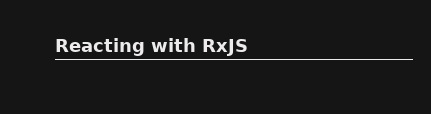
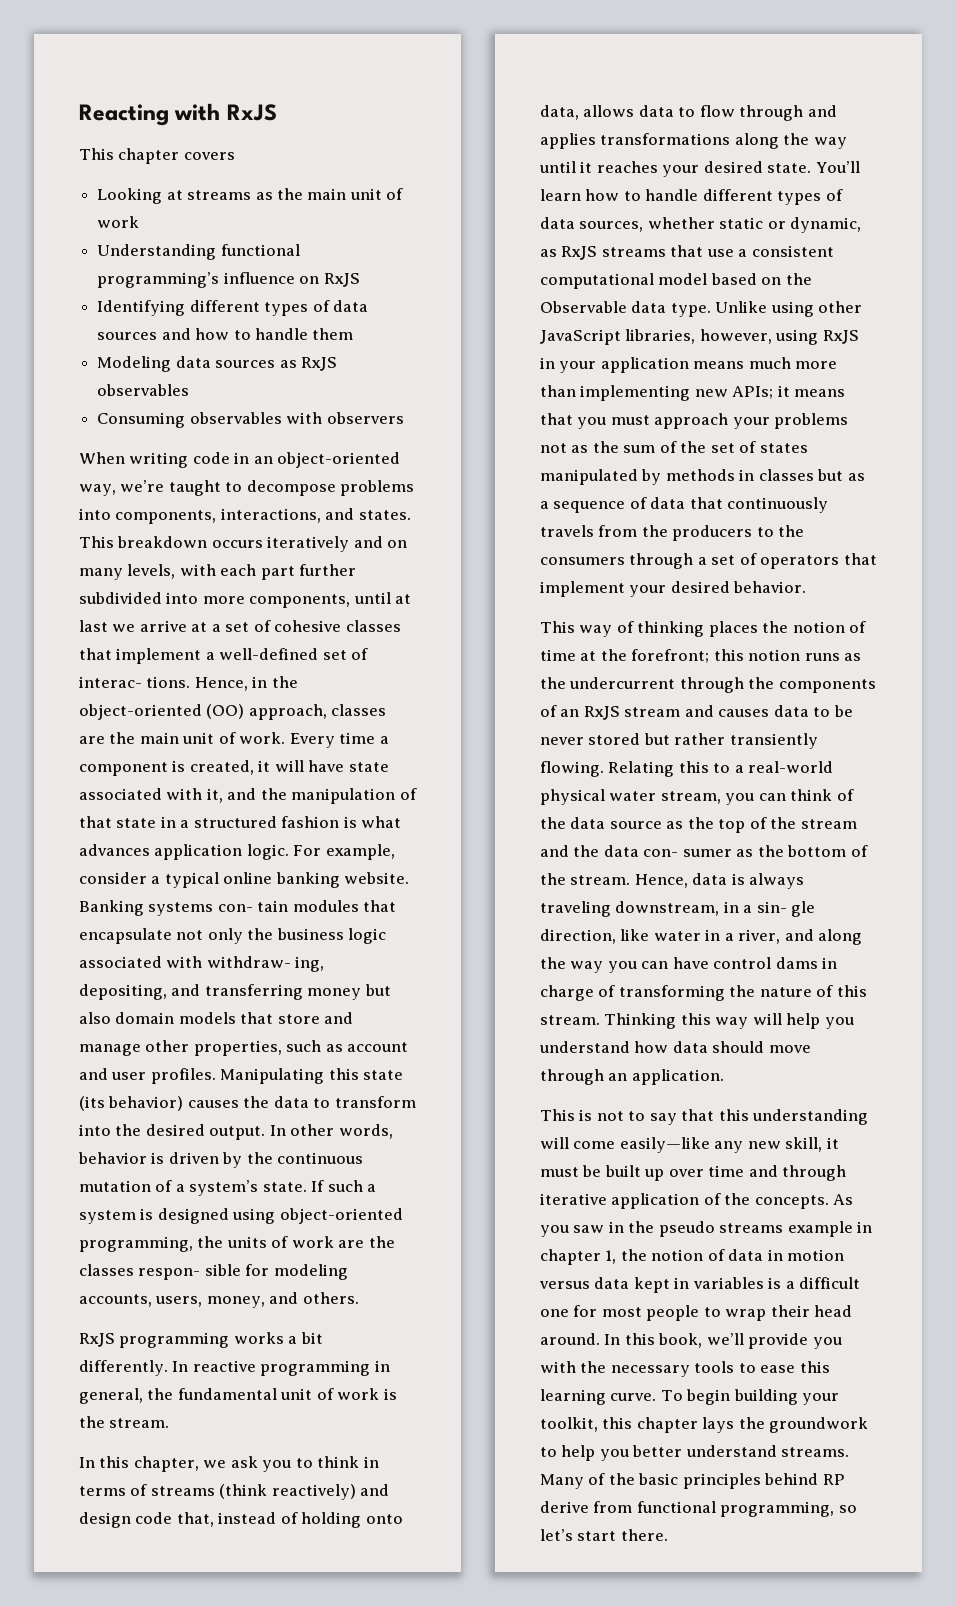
+ This chapter covers
+ Looking at streams as the main unit of work
+ Understanding functional programming’s influence on RxJS
+ Identifying different types of data sources and how to handle them
+ Modeling data sources as RxJS observables
+ Consuming observables with observers
+ When writing code in an object-oriented way, we’re taught to decompose problems into components, interactions, and states. This breakdown occurs iteratively and on many levels, with each part further subdivided into more components, until at last we arrive at a set of cohesive classes that implement a well-defined set of interac- tions. Hence, in the object-oriented (OO) approach, classes are the main unit of work. Every time a component is created, it will have state associated with it, and the manipulation of that state in a structured fashion is what advances application logic. For example, consider a typical online banking website. Banking systems con- tain modules that encapsulate not only the business logic associated with withdraw- ing, depositing, and transferring money but also domain models that store and manage other properties, such as account and user profiles. Manipulating this state (its behavior) causes the data to transform into the desired output. In other words, behavior is driven by the continuous mutation of a system’s state. If such a system is designed using object-oriented programming, the units of work are the classes respon- sible for modeling accounts, users, money, and others.
+ RxJS programming works a bit differently. In reactive programming in general, the fundamental unit of work is the stream.
+ In this chapter, we ask you to think in terms of streams (think reactively) and design code that, instead of holding onto data, allows data to flow through and applies transformations along the way until it reaches your desired state. You’ll learn how to handle different types of data sources, whether static or dynamic, as RxJS streams that use a consistent computational model based on the Observable data type. Unlike using other JavaScript libraries, however, using RxJS in your application means much more than implementing new APIs; it means that you must approach your problems not as the sum of the set of states manipulated by methods in classes but as a sequence of data that continuously travels from the producers to the consumers through a set of operators that implement your desired behavior.
+ This way of thinking places the notion of time at the forefront; this notion runs as the undercurrent through the components of an RxJS stream and causes data to be never stored but rather transiently flowing. Relating this to a real-world physical water stream, you can think of the data source as the top of the stream and the data con- sumer as the bottom of the stream. Hence, data is always traveling downstream, in a sin- gle direction, like water in a river, and along the way you can have control dams in charge of transforming the nature of this stream. Thinking this way will help you understand how data should move through an application.
+ This is not to say that this understanding will come easily—like any new skill, it must be built up over time and through iterative application of the concepts. As you saw in the pseudo streams example in chapter 1, the notion of data in motion versus data kept in variables is a difficult one for most people to wrap their head around. In this book, we’ll provide you with the necessary tools to ease this learning curve. To begin building your toolkit, this chapter lays the groundwork to help you better understand streams. Many of the basic principles behind RP derive from functional programming, so let’s start there.

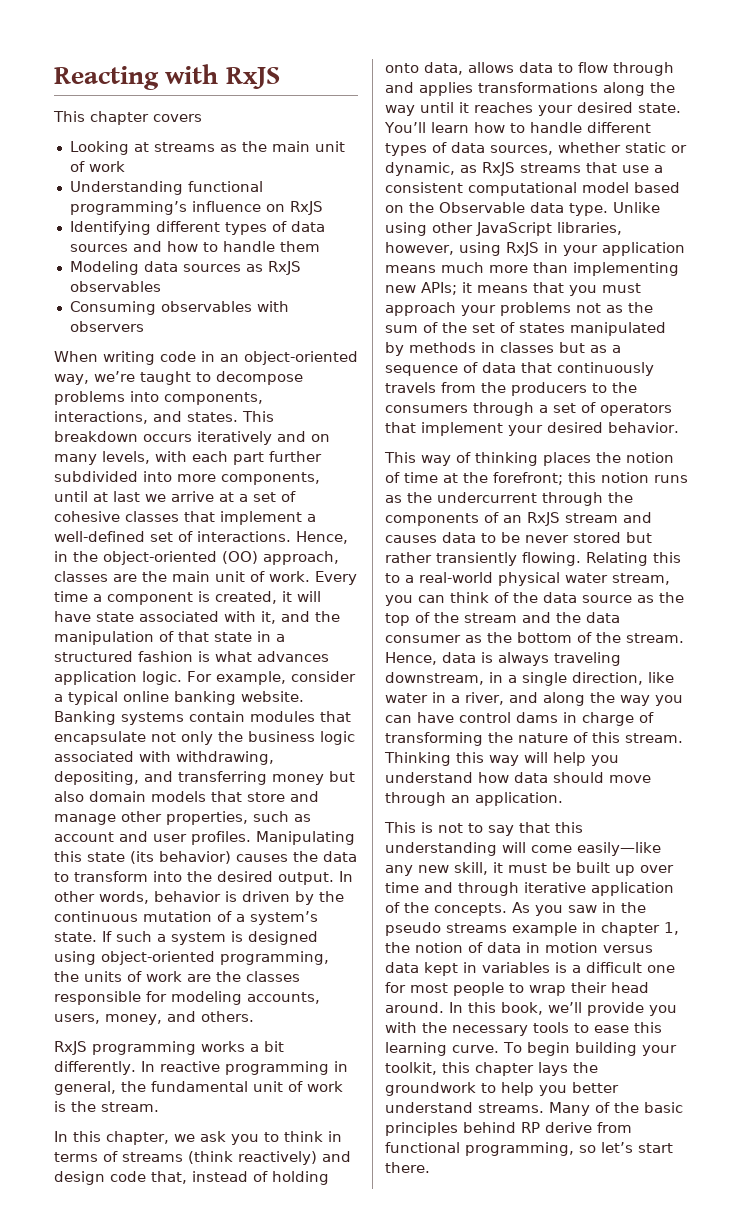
- This breakdown occurs iteratively and on many levels, with each part further subdivided into more components, until at last we arrive at a set of cohesive classes that implement a well-defined set of interac- tions.
+ This breakdown occurs iteratively and on many levels, with each part further subdivided into more components, until at last we arrive at a set of cohesive classes that implement a well-defined set of interactions.
- Banking systems con- tain modules that encapsulate not only the business logic associated with withdraw- ing, depositing, and transferring money but also domain models that store and manage other properties, such as account and user profiles.
+ Banking systems contain modules that encapsulate not only the business logic associated with withdrawing, depositing, and transferring money but also domain models that store and manage other properties, such as account and user profiles.
- If such a system is designed using object-oriented programming, the units of work are the classes respon- sible for modeling accounts, users, money, and others.
+ If such a system is designed using object-oriented programming, the units of work are the classes responsible for modeling accounts, users, money, and others.
- Relating this to a real-world physical water stream, you can think of the data source as the top of the stream and the data con- sumer as the bottom of the stream.
+ Relating this to a real-world physical water stream, you can think of the data source as the top of the stream and the data consumer as the bottom of the stream.
- Hence, data is always traveling downstream, in a sin- gle direction, like water in a river, and along the way you can have control dams in charge of transforming the nature of this stream.
+ Hence, data is always traveling downstream, in a single direction, like water in a river, and along the way you can have control dams in charge of transforming the nature of this stream.

